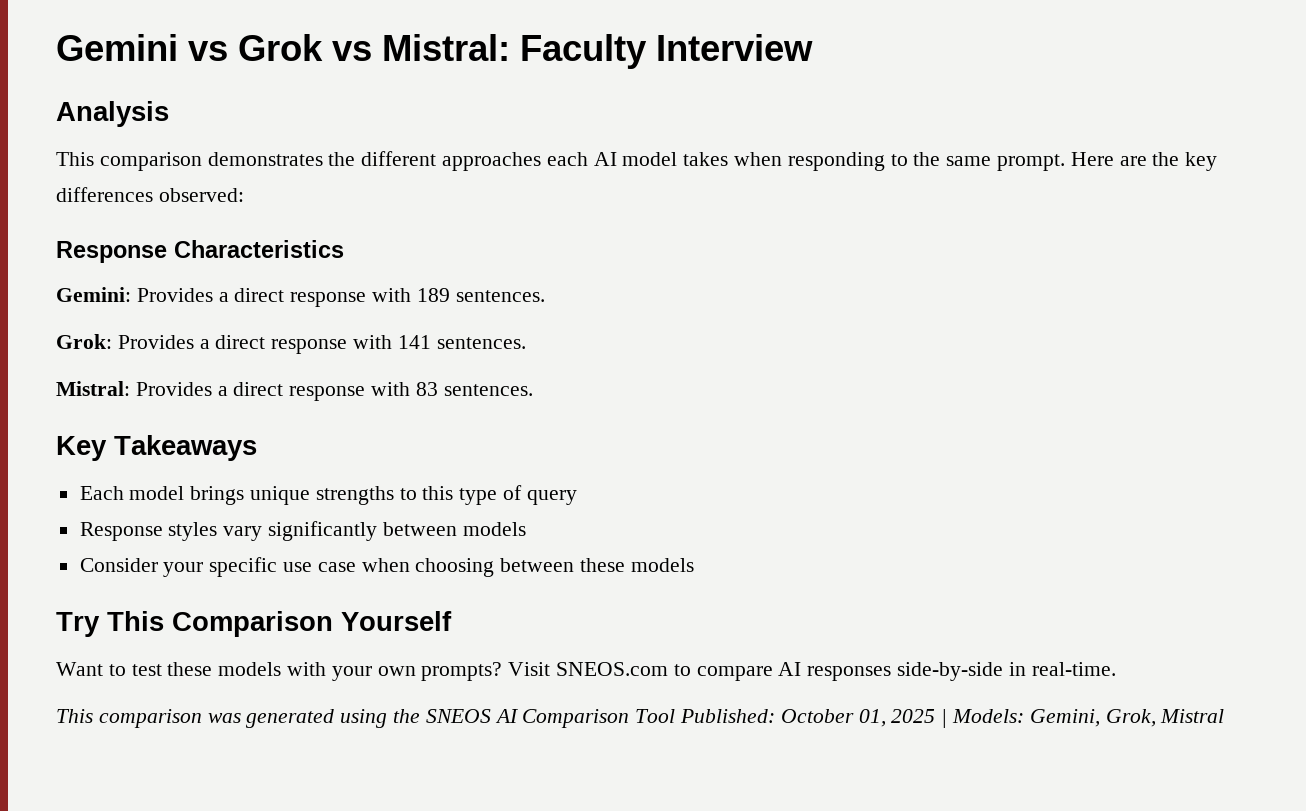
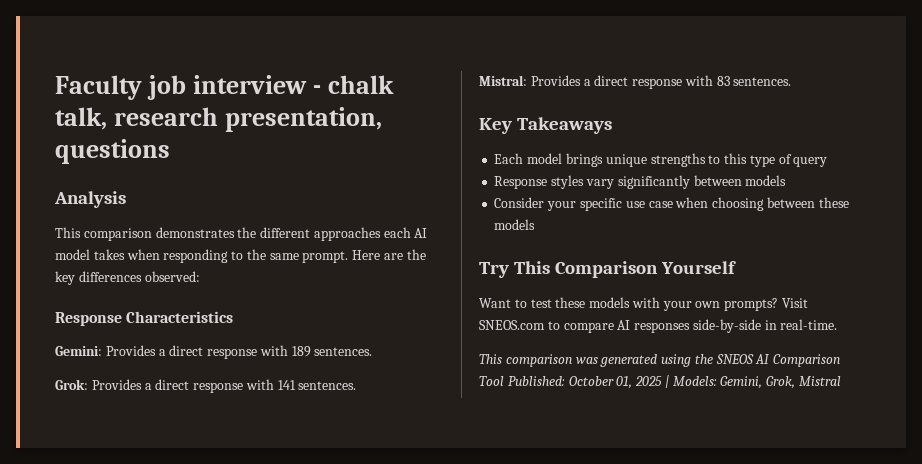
- Gemini vs Grok vs Mistral: Faculty Interview
+ Faculty job interview - chalk talk, research presentation, questions

